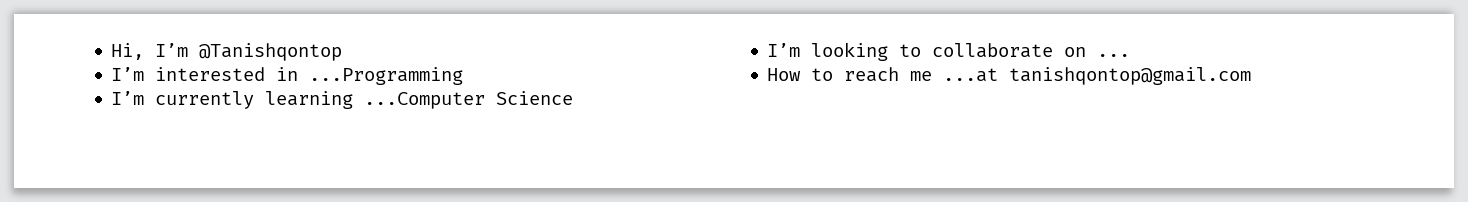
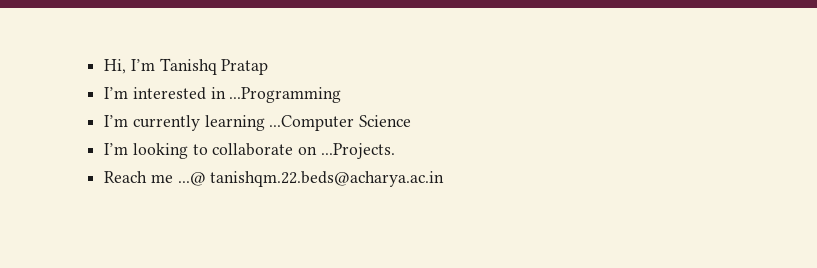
- Hi, I’m @Tanishqontop
+ Hi, I’m Tanishq Pratap
- I’m looking to collaborate on ...
- How to reach me ...at tanishqontop@gmail.com
+ I’m looking to collaborate on ...Projects.
+ Reach me ...@ tanishqm.22.beds@acharya.ac.in

